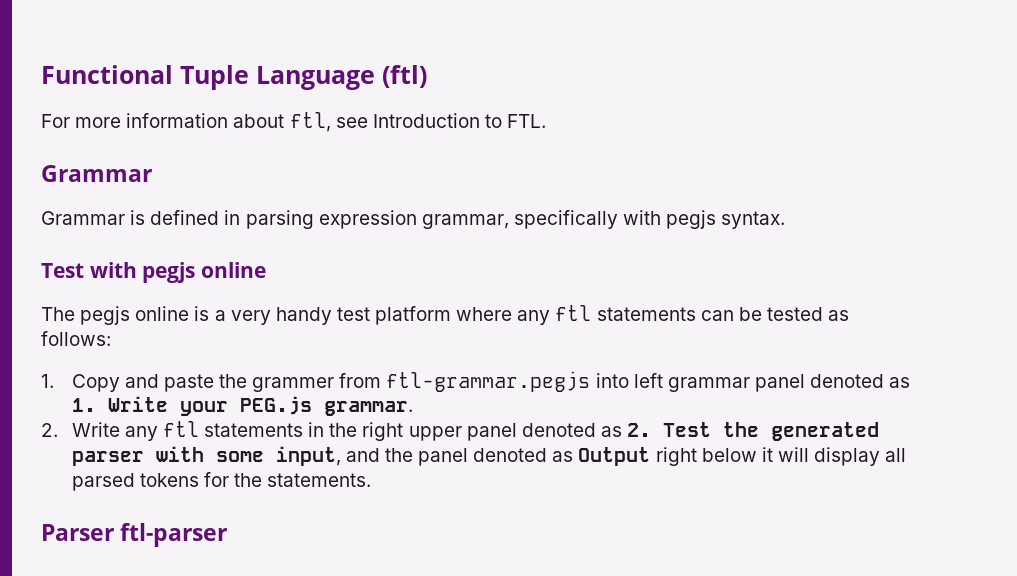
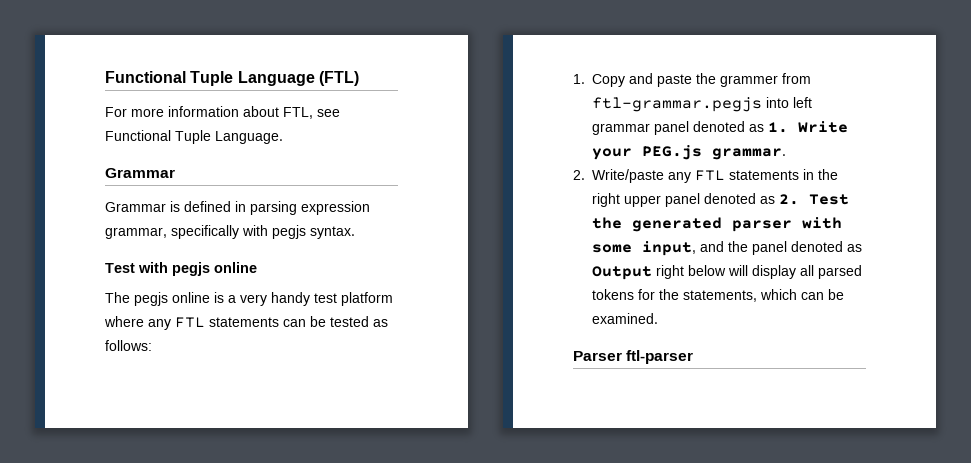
- Functional Tuple Language (ftl)
+ Functional Tuple Language (FTL)
- For more information about ftl, see Introduction to FTL.
+ For more information about FTL, see Functional Tuple Language.
- The pegjs online is a very handy test platform where any ftl statements can be tested as follows:
+ The pegjs online is a very handy test platform where any FTL statements can be tested as follows:
- 2. Write any ftl statements in the right upper panel denoted as 2. Test the generated parser with some input, and the panel denoted as Output right below it will display all parsed tokens for the statements.
+ 2. Write/paste any FTL statements in the right upper panel denoted as 2. Test the generated parser with some input, and the panel denoted as Output right below will display all parsed tokens for the statements, which can be examined.

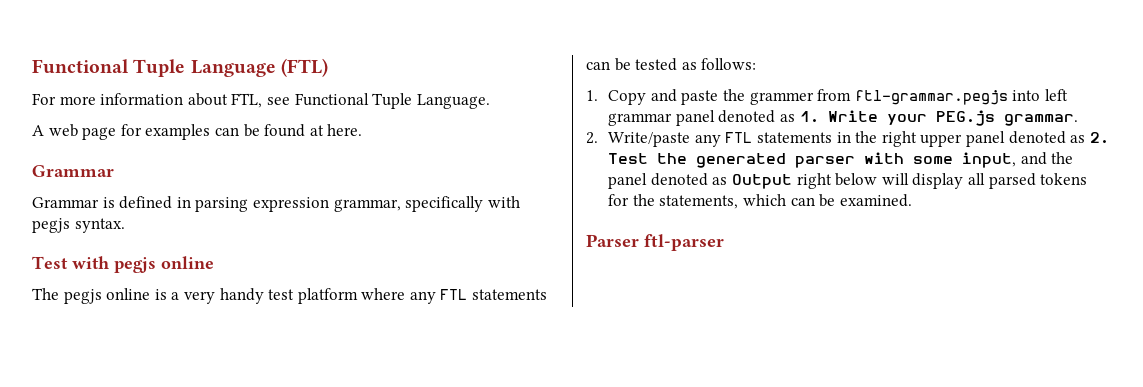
+ A web page for examples can be found at here.

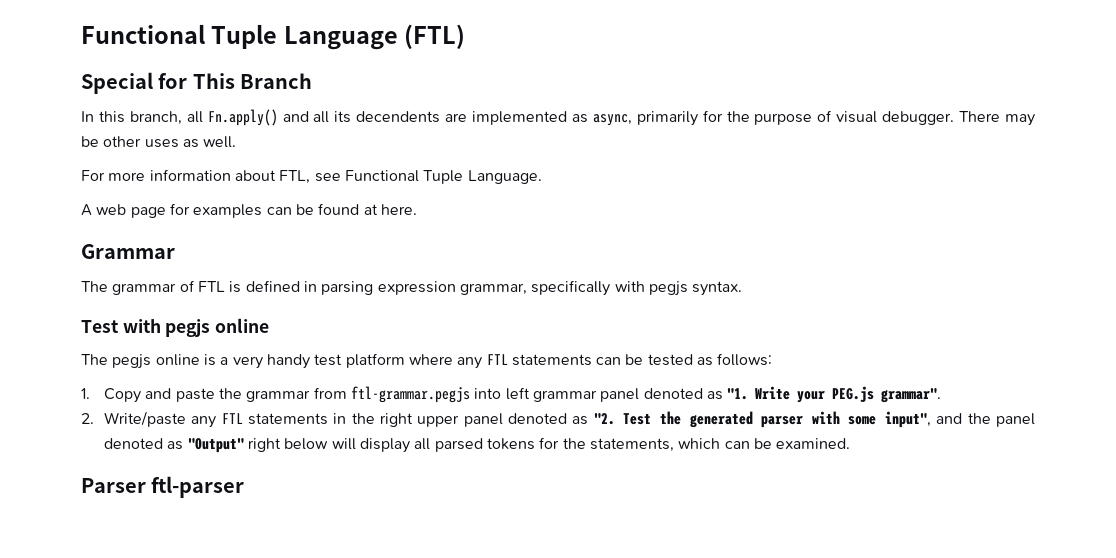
+ Special for This Branch
+ In this branch, all Fn.apply() and all its decendents are implemented as async, primarily for the purpose of visual debugger. There may be other uses as well.
- Grammar is defined in parsing expression grammar, specifically with pegjs syntax.
+ The grammar of FTL is defined in parsing expression grammar, specifically with pegjs syntax.
- 1. Copy and paste the grammer from ftl-grammar.pegjs into left grammar panel denoted as 1. Write your PEG.js grammar.
+ 1. Copy and paste the grammar from ftl-grammar.pegjs into left grammar panel denoted as "1. Write your PEG.js grammar".
- 2. Write/paste any FTL statements in the right upper panel denoted as 2. Test the generated parser with some input, and the panel denoted as Output right below will display all parsed tokens for the statements, which can be examined.
+ 2. Write/paste any FTL statements in the right upper panel denoted as "2. Test the generated parser with some input", and the panel denoted as "Output" right below will display all parsed tokens for the statements, which can be examined.

